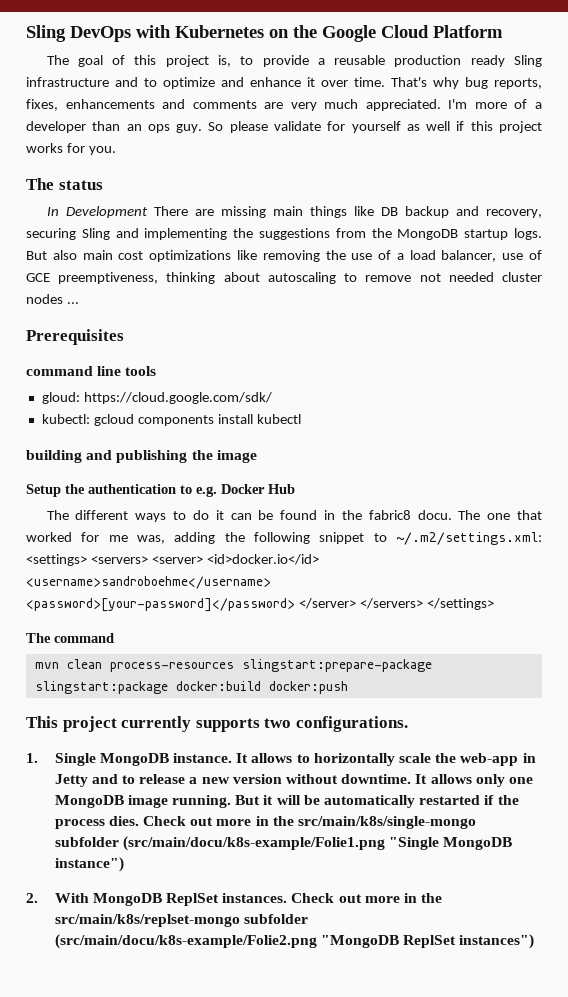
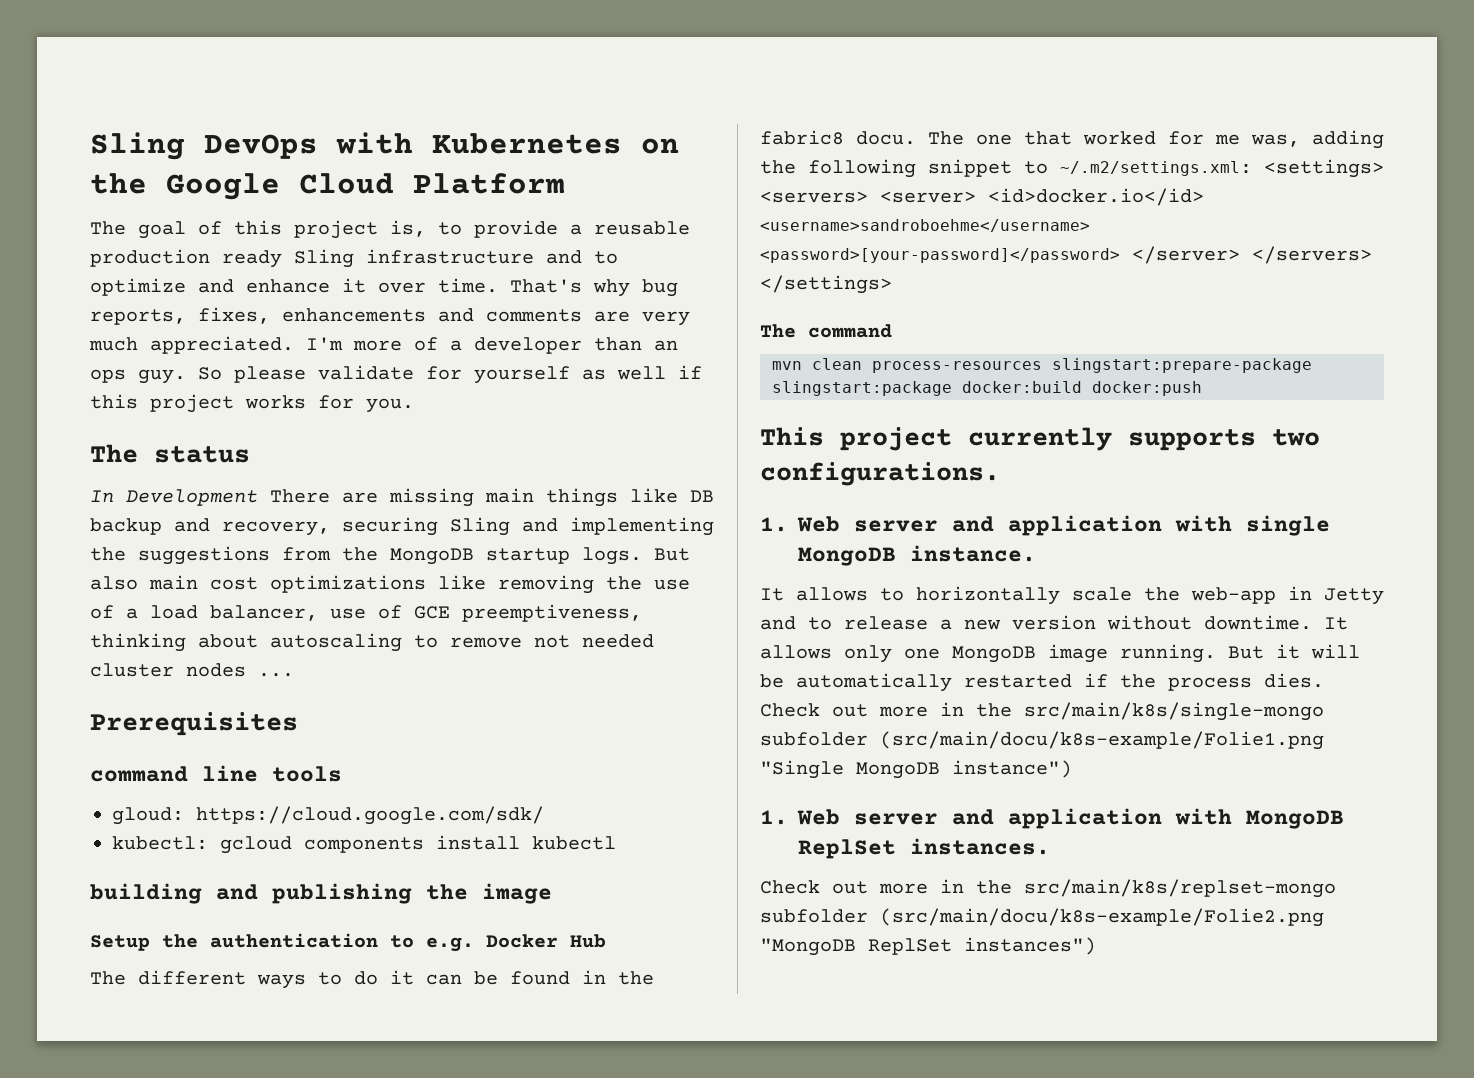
- 1. Single MongoDB instance. It allows to horizontally scale the web-app in Jetty and to release a new version without downtime.
+ 1. Web server and application with single MongoDB instance.
+ It allows to horizontally scale the web-app in Jetty and to release a new version without downtime.
- 2. With MongoDB ReplSet instances. Check out more in the src/main/k8s/replset-mongo subfolder (src/main/docu/k8s-example/Folie2.png "MongoDB ReplSet instances")
+ 1. Web server and application with MongoDB ReplSet instances.
+ Check out more in the src/main/k8s/replset-mongo subfolder (src/main/docu/k8s-example/Folie2.png "MongoDB ReplSet instances")

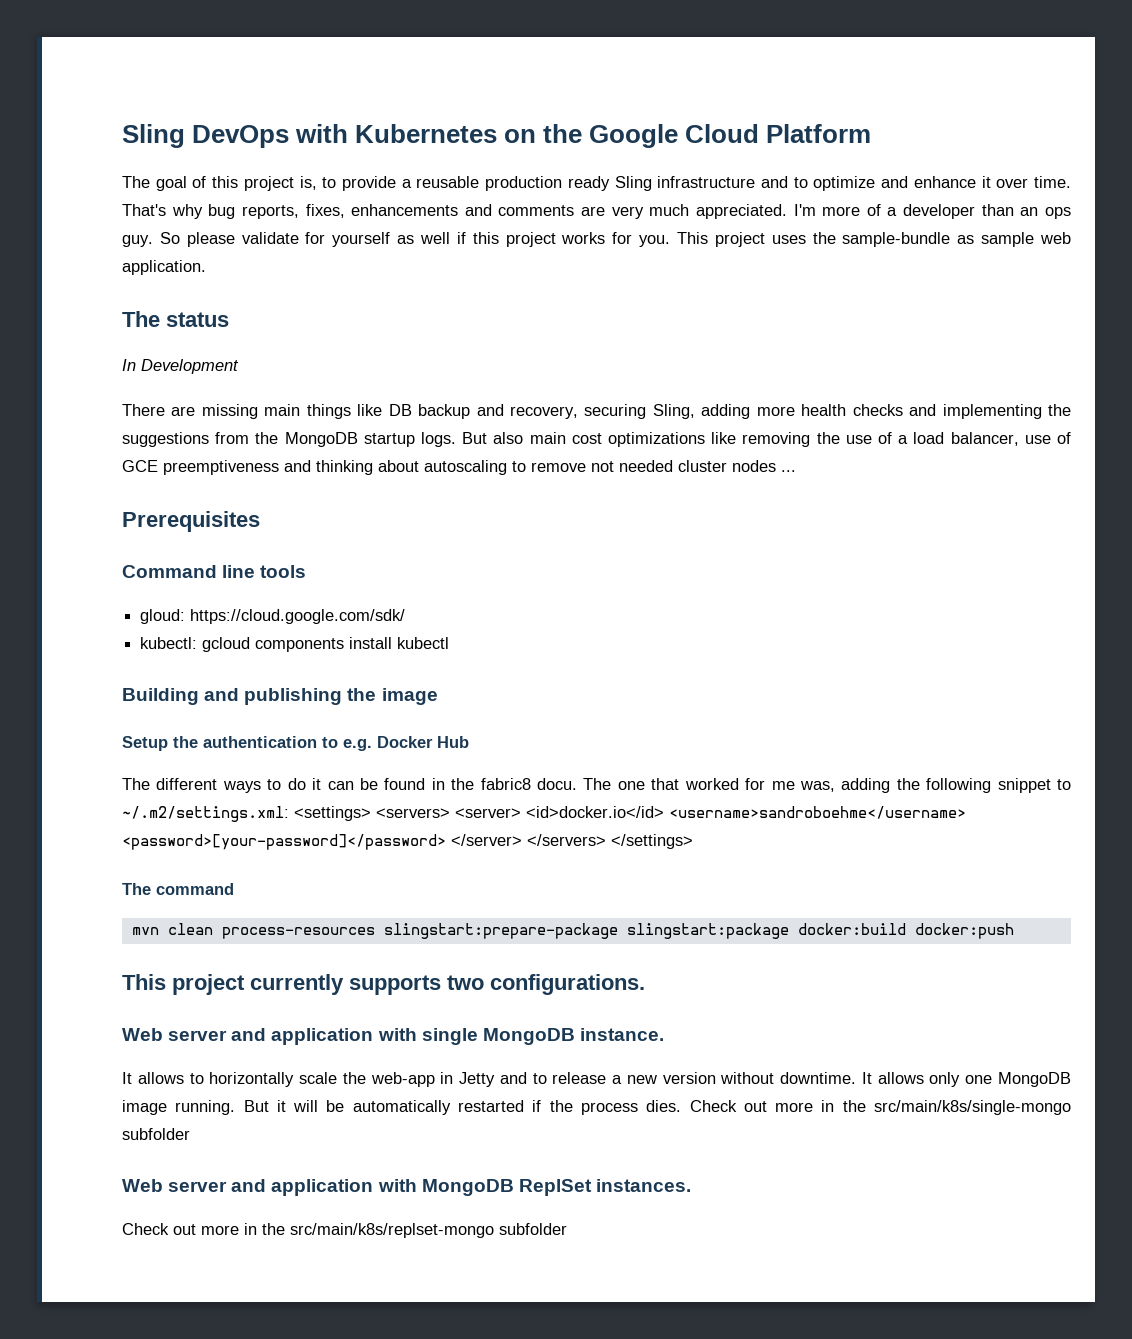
+ This project uses the sample-bundle as sample web application.
- In Development There are missing main things like DB backup and recovery, securing Sling and implementing the suggestions from the MongoDB startup logs.
+ In Development
+ There are missing main things like DB backup and recovery, securing Sling, adding more health checks and implementing the suggestions from the MongoDB startup logs.
- But also main cost optimizations like removing the use of a load balancer, use of GCE preemptiveness, thinking about autoscaling to remove not needed cluster nodes ...
+ But also main cost optimizations like removing the use of a load balancer, use of GCE preemptiveness and thinking about autoscaling to remove not needed cluster nodes ...
- command line tools
+ Command line tools
- building and publishing the image
+ Building and publishing the image
- 1. Web server and application with single MongoDB instance.
+ Web server and application with single MongoDB instance.
- Check out more in the src/main/k8s/single-mongo subfolder (src/main/docu/k8s-example/Folie1.png "Single MongoDB instance")
- 1. Web server and application with MongoDB ReplSet instances.
+ Check out more in the src/main/k8s/single-mongo subfolder
+ Web server and application with MongoDB ReplSet instances.
- Check out more in the src/main/k8s/replset-mongo subfolder (src/main/docu/k8s-example/Folie2.png "MongoDB ReplSet instances")
+ Check out more in the src/main/k8s/replset-mongo subfolder

